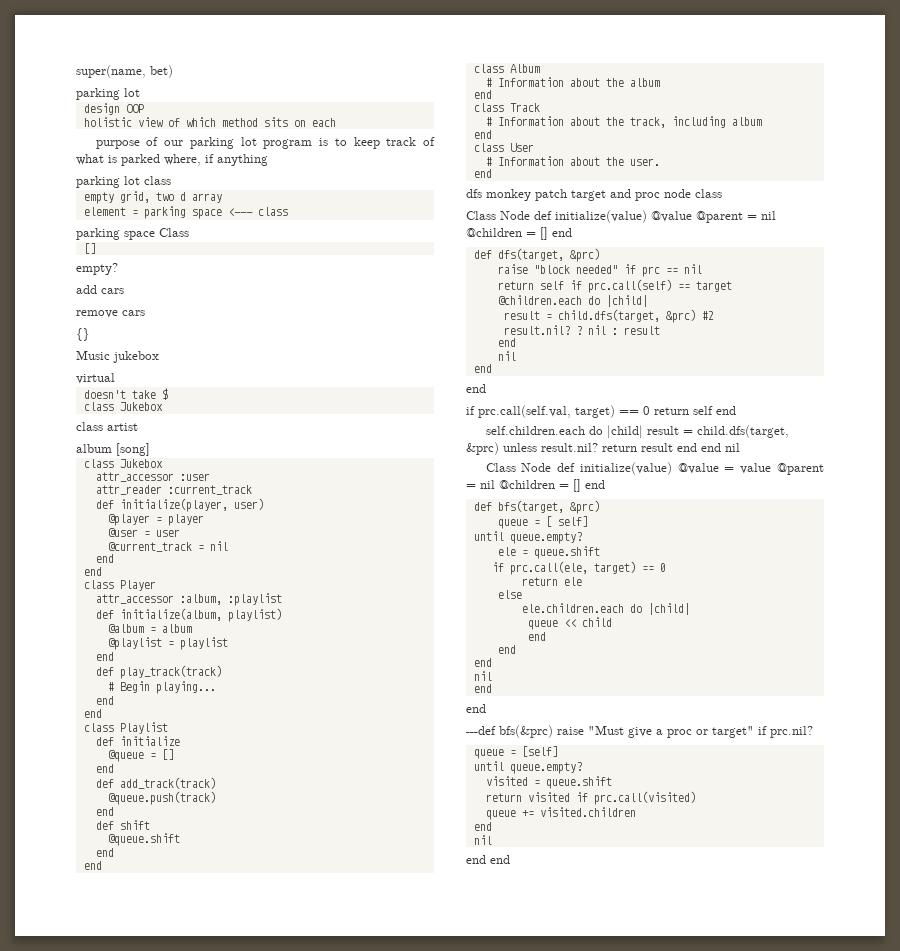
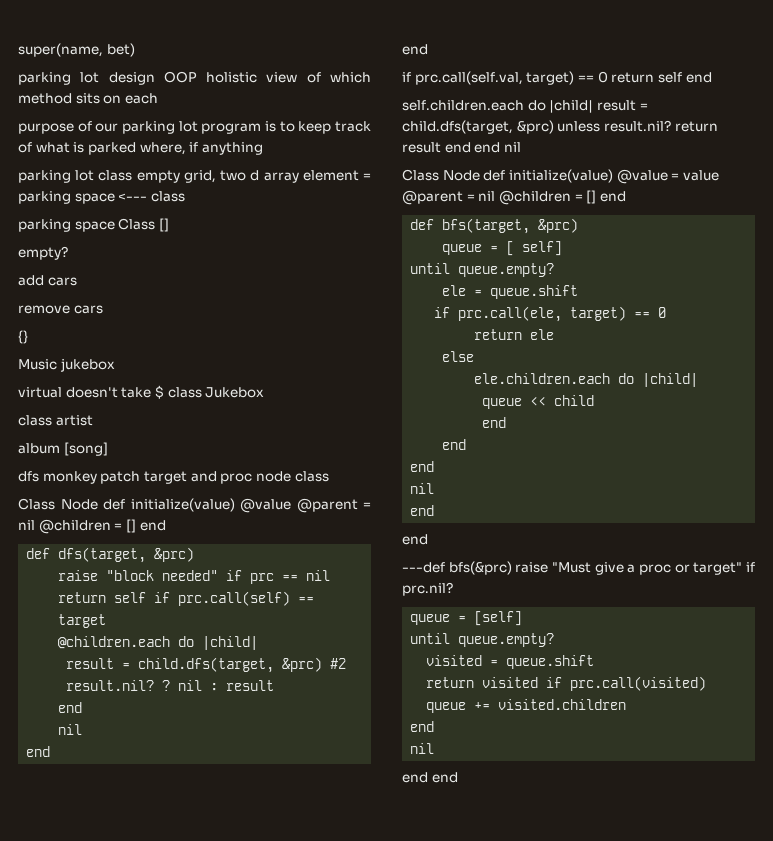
  super(name, bet)
- parking lot
- design OOP
- holistic view of which method sits on each
+ parking lot design OOP holistic view of which method sits on each
- parking lot class
- empty grid, two d array
- element = parking space <--- class
+ parking lot class empty grid, two d array element = parking space <--- class
- parking space Class
- []
+ parking space Class []
- virtual
- doesn't take $
- class Jukebox
+ virtual doesn't take $ class Jukebox
  album [song]
- class Jukebox
- attr_accessor :user
- attr_reader :current_track
- def initialize(player, user)
- @player = player
- @user = user
- @current_track = nil
- end
- end
- class Player
- attr_accessor :album, :playlist
- def initialize(album, playlist)
- @album = album
- @playlist = playlist
- end
- def play_track(track)
- # Begin playing...
- end
- end
- class Playlist
- def initialize
- @queue = []
- end
- def add_track(track)
- @queue.push(track)
- end
- def shift
- @queue.shift
- end
- end
- class Album
- # Information about the album
- end
- class Track
- # Information about the track, including album
- end
- class User
- # Information about the user.
- end

